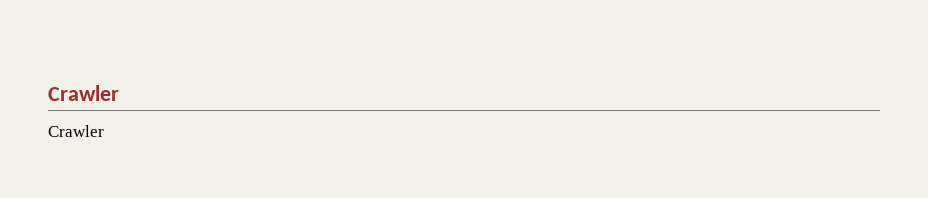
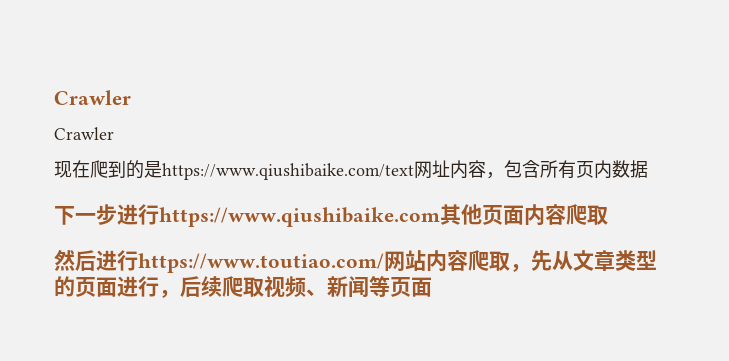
+ 现在爬到的是https://www.qiushibaike.com/text网址内容，包含所有页内数据
+ 下一步进行https://www.qiushibaike.com其他页面内容爬取
+ 然后进行https://www.toutiao.com/网站内容爬取，先从文章类型的页面进行，后续爬取视频、新闻等页面

